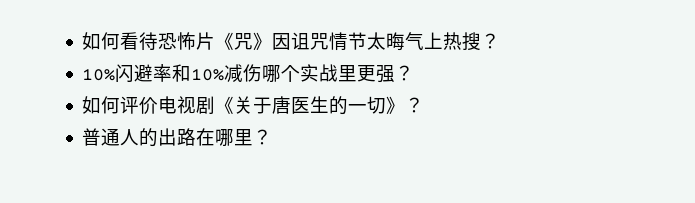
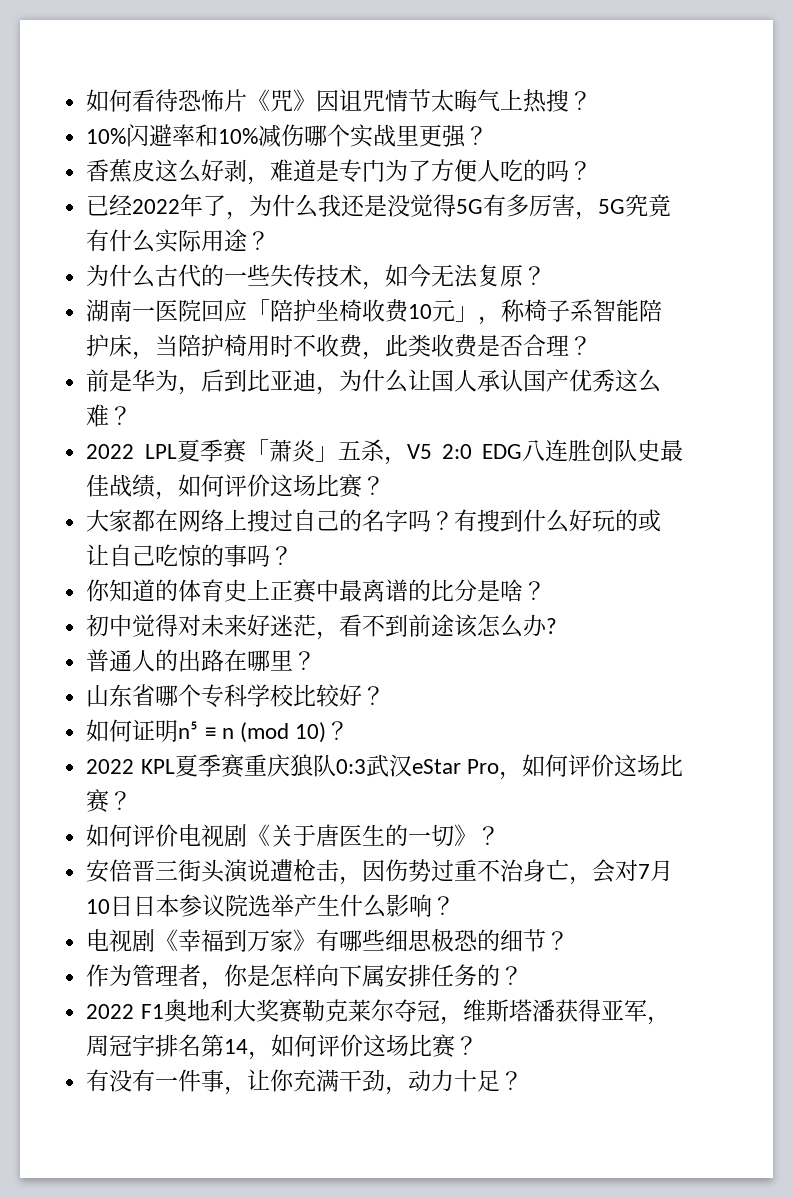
+ 香蕉皮这么好剥，难道是专门为了方便人吃的吗？
+ 已经2022年了，为什么我还是没觉得5G有多厉害，5G究竟有什么实际用途？
+ 为什么古代的一些失传技术，如今无法复原？
+ 湖南一医院回应「陪护坐椅收费10元」，称椅子系智能陪护床，当陪护椅用时不收费，此类收费是否合理？
+ 前是华为，后到比亚迪，为什么让国人承认国产优秀这么难？
+ 2022 LPL夏季赛「萧炎」五杀，V5 2:0 EDG八连胜创队史最佳战绩，如何评价这场比赛？
+ 大家都在网络上搜过自己的名字吗？有搜到什么好玩的或让自己吃惊的事吗？
+ 你知道的体育史上正赛中最离谱的比分是啥？
+ 初中觉得对未来好迷茫，看不到前途该怎么办?
+ 普通人的出路在哪里？
+ 山东省哪个专科学校比较好？
+ 如何证明n⁵ ≡ n (mod 10)？
+ 2022 KPL夏季赛重庆狼队0:3武汉eStar Pro，如何评价这场比赛？
- 普通人的出路在哪里？
+ 安倍晋三街头演说遭枪击，因伤势过重不治身亡，会对7月10日日本参议院选举产生什么影响？
+ 电视剧《幸福到万家》有哪些细思极恐的细节？
+ 作为管理者，你是怎样向下属安排任务的？
+ 2022 F1奥地利大奖赛勒克莱尔夺冠，维斯塔潘获得亚军，周冠宇排名第14，如何评价这场比赛？
+ 有没有一件事，让你充满干劲，动力十足？

